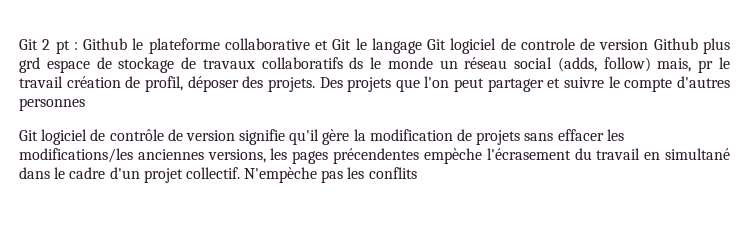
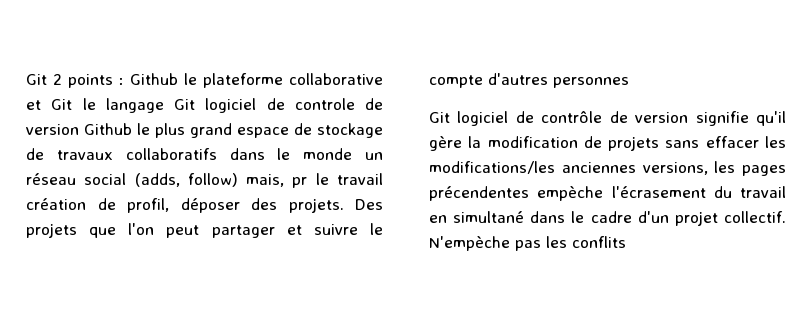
- Git 2 pt : Github le plateforme collaborative et Git le langage Git logiciel de controle de version Github plus grd espace de stockage de travaux collaboratifs ds le monde un réseau social (adds, follow) mais, pr le travail création de profil, déposer des projets.
+ Git 2 points : Github le plateforme collaborative et Git le langage Git logiciel de controle de version Github le plus grand espace de stockage de travaux collaboratifs dans le monde un réseau social (adds, follow) mais, pr le travail création de profil, déposer des projets.

